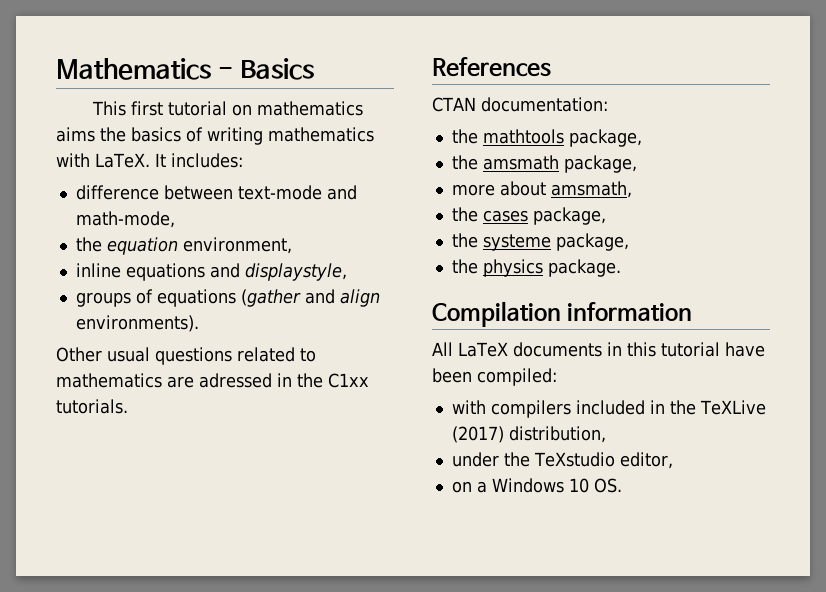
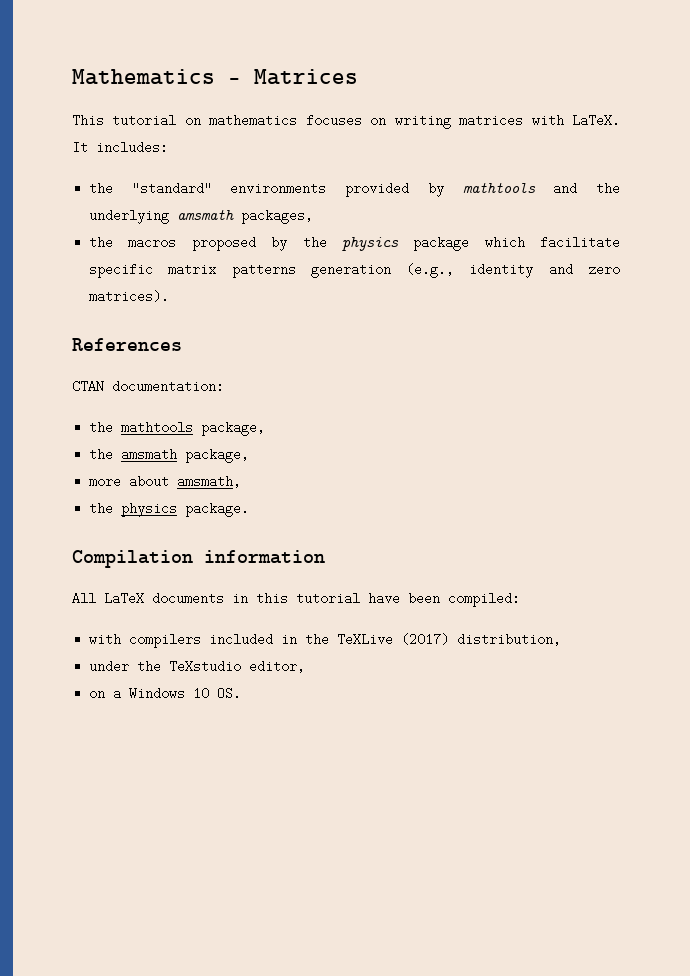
- Mathematics - Basics
+ Mathematics - Matrices
- This first tutorial on mathematics aims the basics of writing mathematics with LaTeX. It includes:
- difference between text-mode and math-mode,
- the equation environment,
- inline equations and displaystyle,
- groups of equations (gather and align environments).
- Other usual questions related to mathematics are adressed in the C1xx tutorials.
+ This tutorial on mathematics focuses on writing matrices with LaTeX. It includes:
+ the "standard" environments provided by mathtools and the underlying amsmath packages,
+ the macros proposed by the physics package which facilitate specific matrix patterns generation (e.g., identity and zero matrices).
- the cases package,
- the systeme package,

